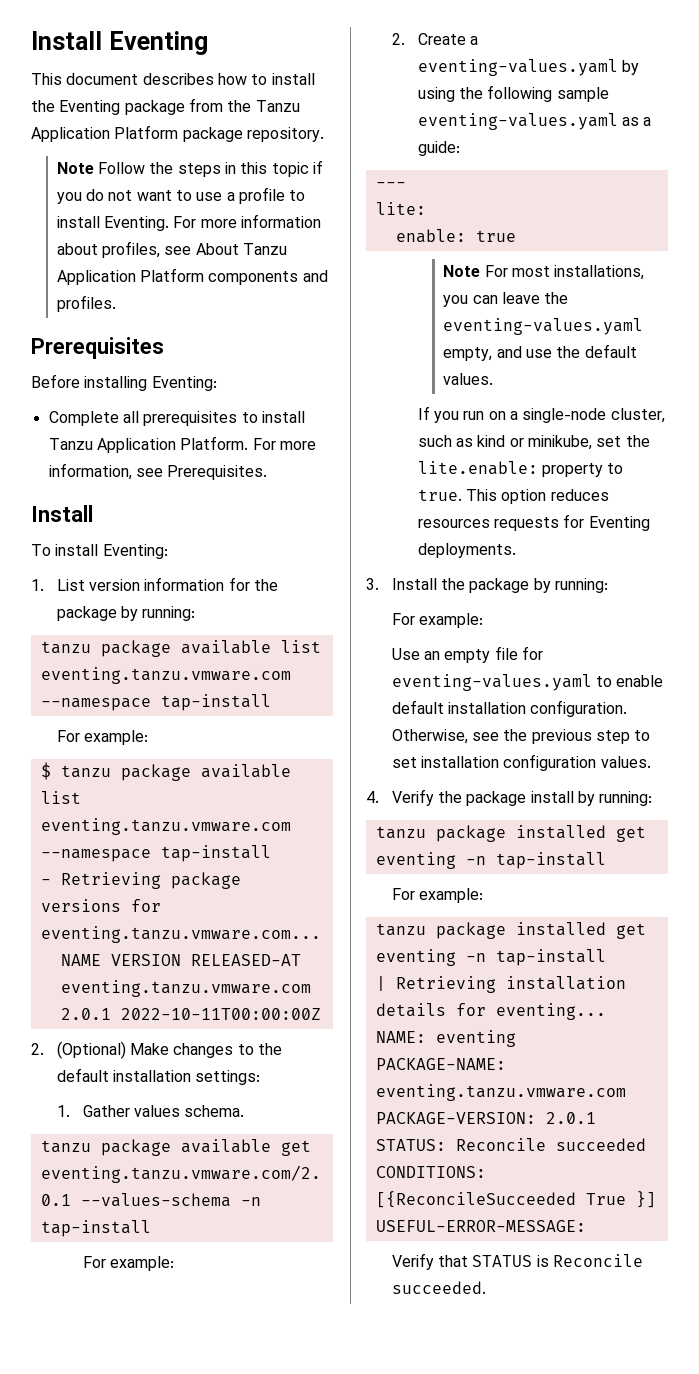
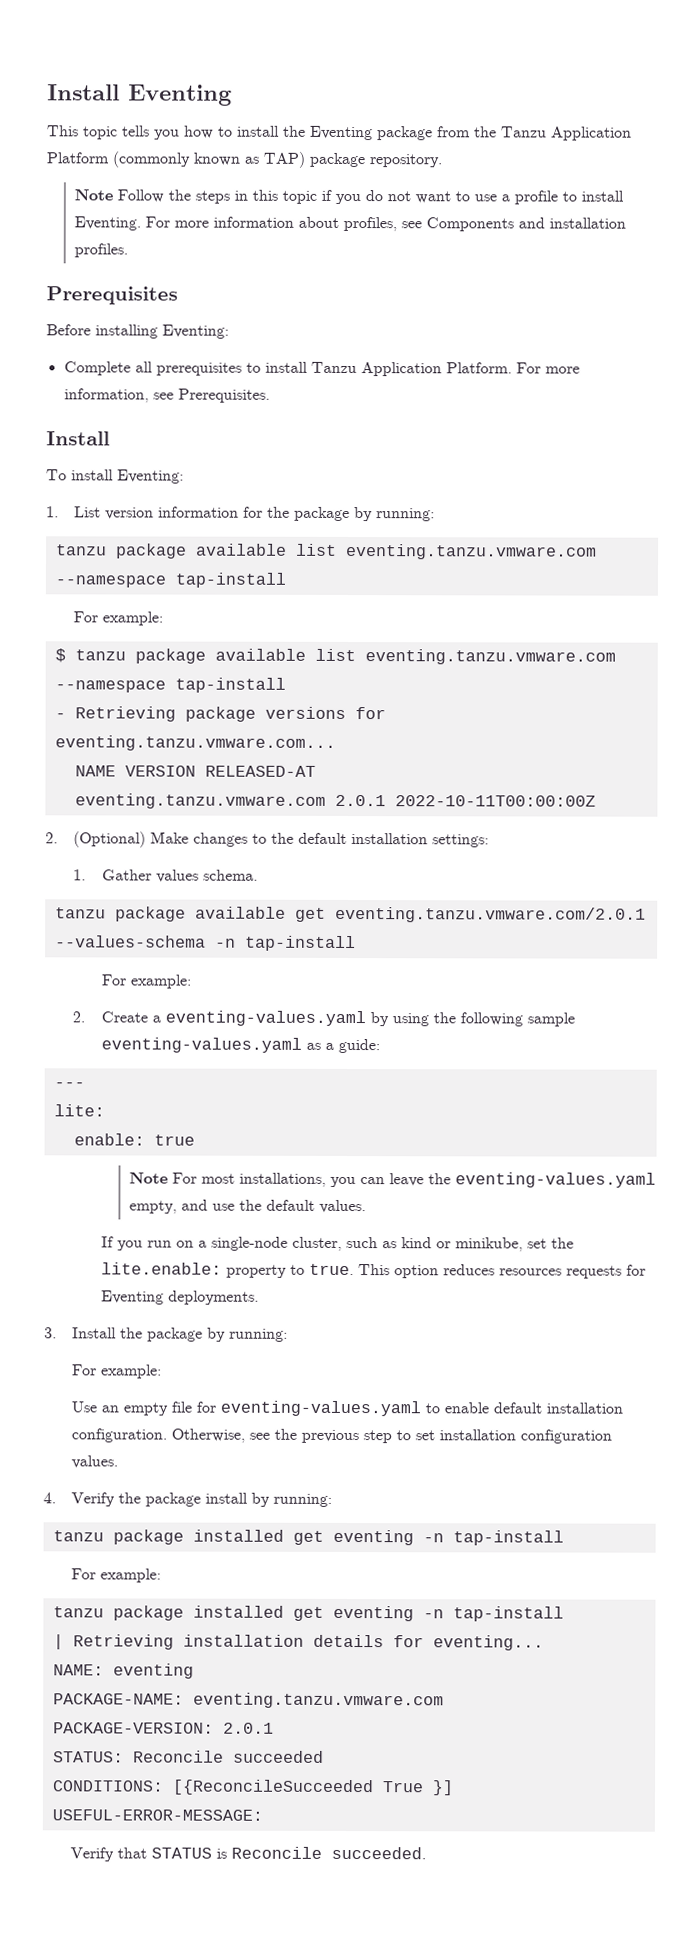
- This document describes how to install the Eventing package from the Tanzu Application Platform package repository.
+ This topic tells you how to install the Eventing package from the Tanzu Application Platform (commonly known as TAP) package repository.
- For more information about profiles, see About Tanzu Application Platform components and profiles.
+ For more information about profiles, see Components and installation profiles.

